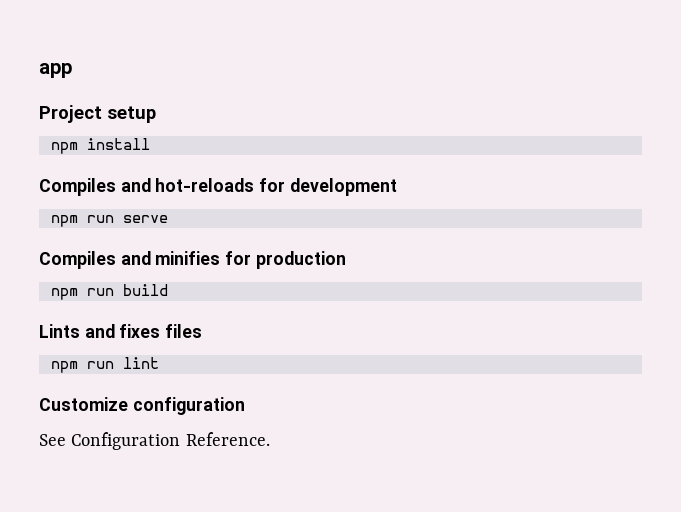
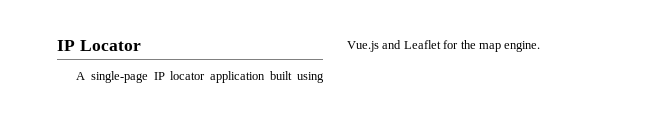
- app
- Project setup
- npm install
- Compiles and hot-reloads for development
- npm run serve
- Compiles and minifies for production
- npm run build
- Lints and fixes files
- npm run lint
- Customize configuration
- See Configuration Reference.
+ IP Locator
+ A single-page IP locator application built using Vue.js and Leaflet for the map engine.

